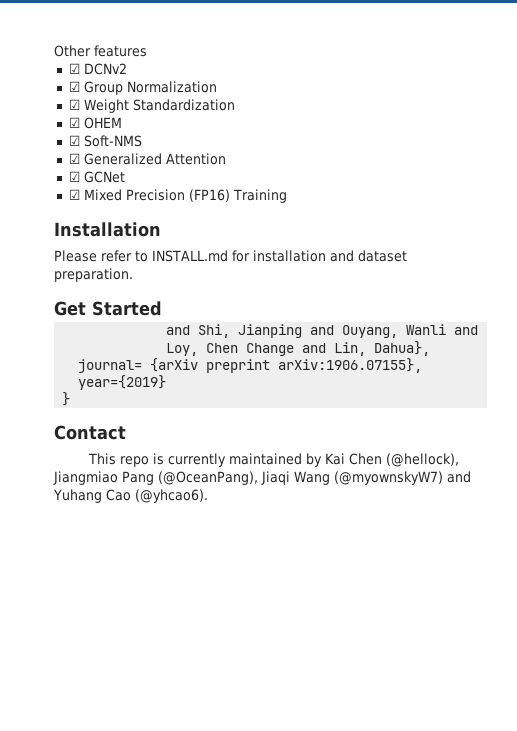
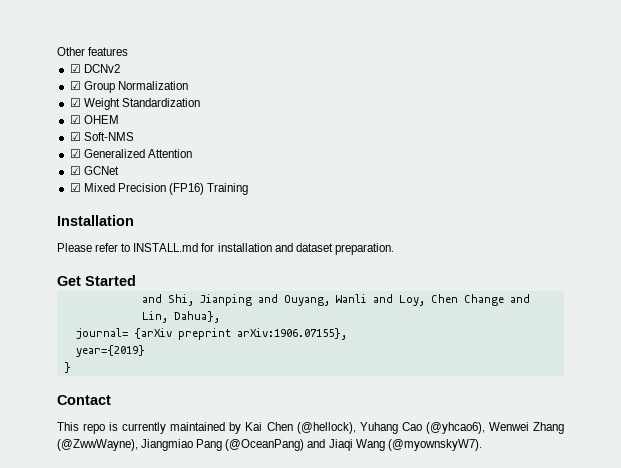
- This repo is currently maintained by Kai Chen (@hellock), Jiangmiao Pang (@OceanPang), Jiaqi Wang (@myownskyW7) and Yuhang Cao (@yhcao6).
+ This repo is currently maintained by Kai Chen (@hellock), Yuhang Cao (@yhcao6), Wenwei Zhang (@ZwwWayne), Jiangmiao Pang (@OceanPang) and Jiaqi Wang (@myownskyW7).

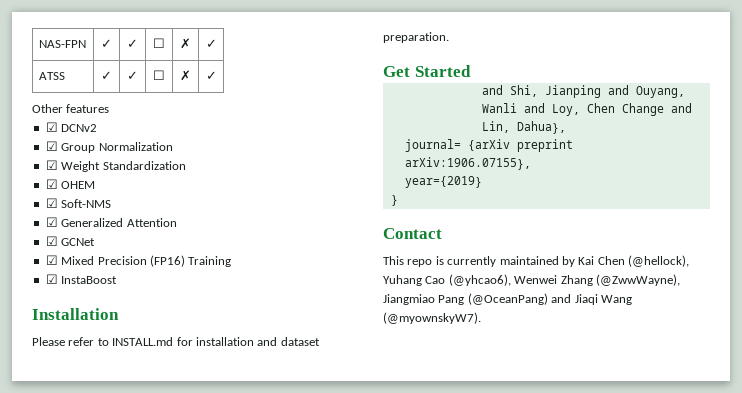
+ NAS-FPN | ✓ | ✓ | ☐ | ✗ | ✓
+ ATSS | ✓ | ✓ | ☐ | ✗ | ✓
+ ☑ InstaBoost

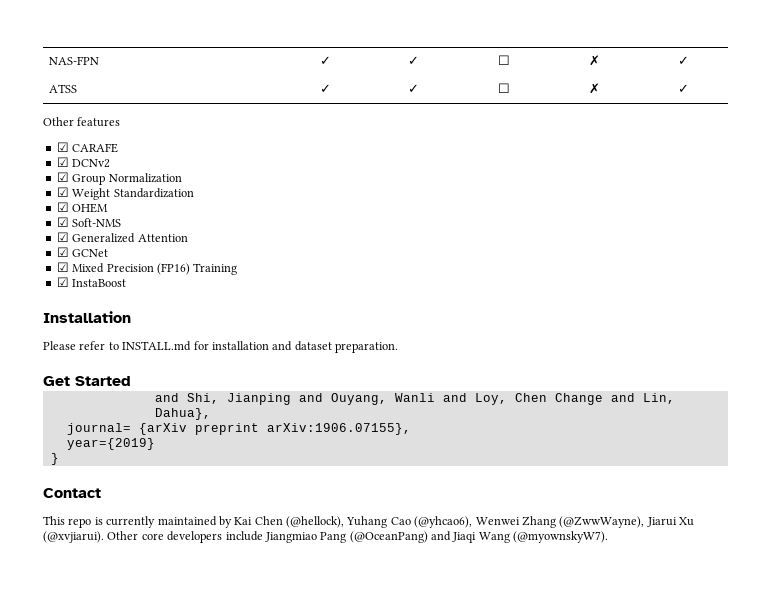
+ ☑ CARAFE
- This repo is currently maintained by Kai Chen (@hellock), Yuhang Cao (@yhcao6), Wenwei Zhang (@ZwwWayne), Jiangmiao Pang (@OceanPang) and Jiaqi Wang (@myownskyW7).
+ This repo is currently maintained by Kai Chen (@hellock), Yuhang Cao (@yhcao6), Wenwei Zhang (@ZwwWayne), Jiarui Xu (@xvjiarui). Other core developers include Jiangmiao Pang (@OceanPang) and Jiaqi Wang (@myownskyW7).

